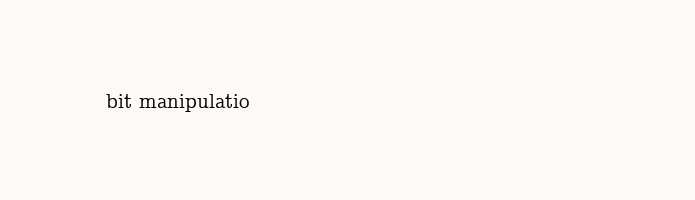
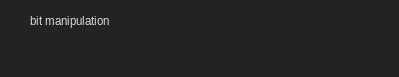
- bit manipulatio
+ bit manipulation

